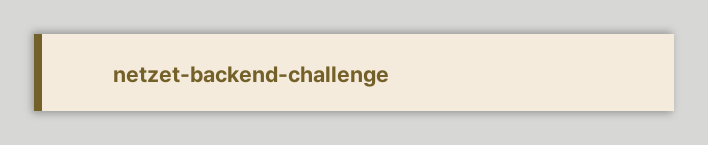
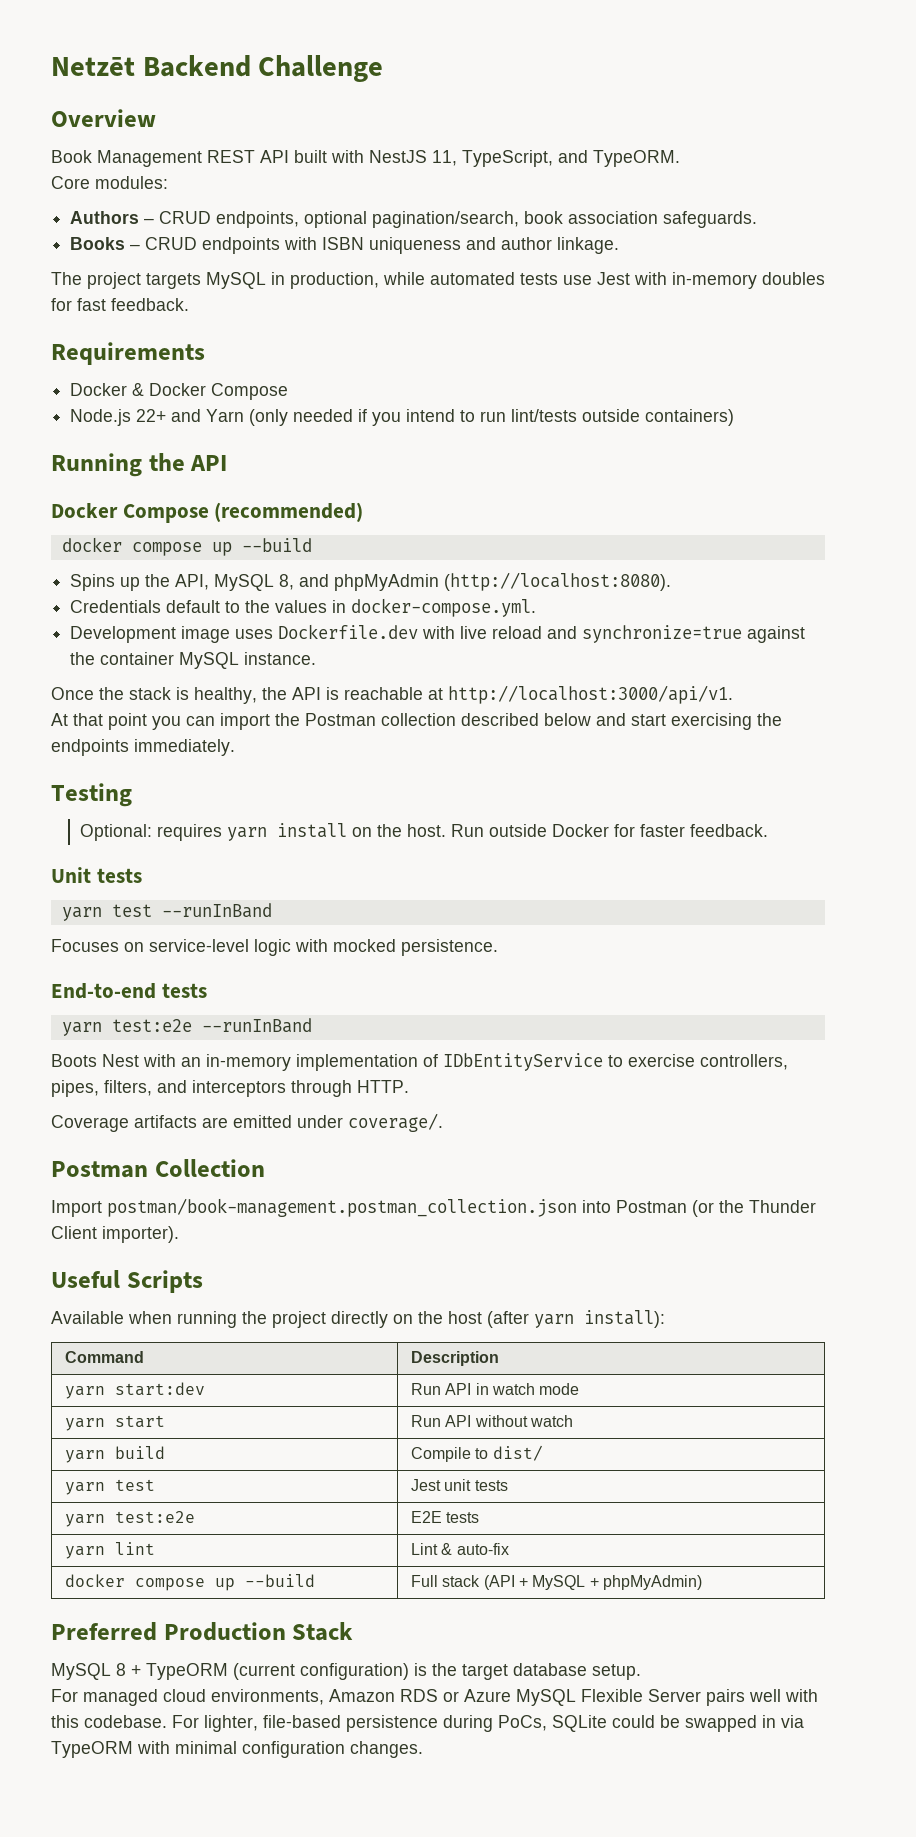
- netzet-backend-challenge
+ Netzēt Backend Challenge
+ Overview
+ Book Management REST API built with NestJS 11, TypeScript, and TypeORM.
+ Core modules:
+ Authors – CRUD endpoints, optional pagination/search, book association safeguards.
+ Books – CRUD endpoints with ISBN uniqueness and author linkage.
+ The project targets MySQL in production, while automated tests use Jest with in-memory doubles for fast feedback.
+ Requirements
+ Docker & Docker Compose
+ Node.js 22+ and Yarn (only needed if you intend to run lint/tests outside containers)
+ Running the API
+ Docker Compose (recommended)
+ docker compose up --build
+ Spins up the API, MySQL 8, and phpMyAdmin (http://localhost:8080).
+ Credentials default to the values in docker-compose.yml.
+ Development image uses Dockerfile.dev with live reload and synchronize=true against the container MySQL instance.
+ Once the stack is healthy, the API is reachable at http://localhost:3000/api/v1.
+ At that point you can import the Postman collection described below and start exercising the endpoints immediately.
+ Testing
+ Optional: requires yarn install on the host. Run outside Docker for faster feedback.
+ Unit tests
+ yarn test --runInBand
+ Focuses on service-level logic with mocked persistence.
+ End-to-end tests
+ yarn test:e2e --runInBand
+ Boots Nest with an in-memory implementation of IDbEntityService to exercise controllers, pipes, filters, and interceptors through HTTP.
+ Coverage artifacts are emitted under coverage/.
+ Postman Collection
+ Import postman/book-management.postman_collection.json into Postman (or the Thunder Client importer).
+ Useful Scripts
+ Available when running the project directly on the host (after yarn install):
+ Command | Description
+ yarn start:dev | Run API in watch mode
+ yarn start | Run API without watch
+ yarn build | Compile to dist/
+ yarn test | Jest unit tests
+ yarn test:e2e | E2E tests
+ yarn lint | Lint & auto-fix
+ docker compose up --build | Full stack (API + MySQL + phpMyAdmin)
+ Preferred Production Stack
+ MySQL 8 + TypeORM (current configuration) is the target database setup.
+ For managed cloud environments, Amazon RDS or Azure MySQL Flexible Server pairs well with this codebase. For lighter, file-based persistence during PoCs, SQLite could be swapped in via TypeORM with minimal configuration changes.

